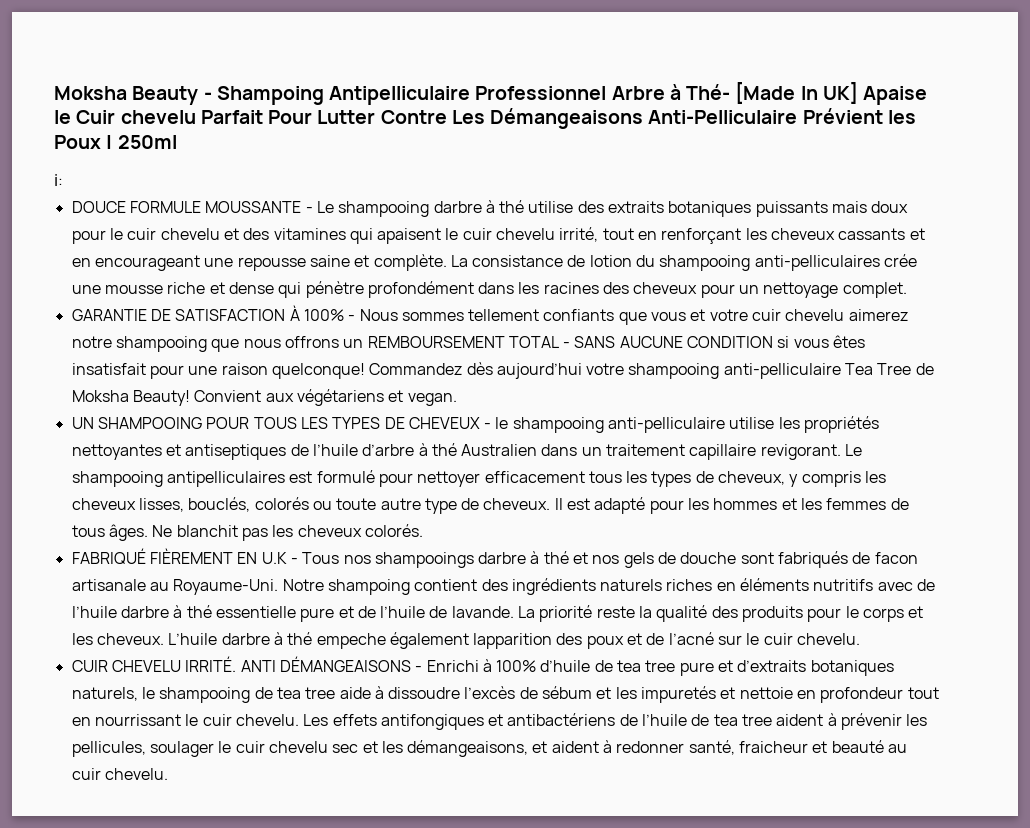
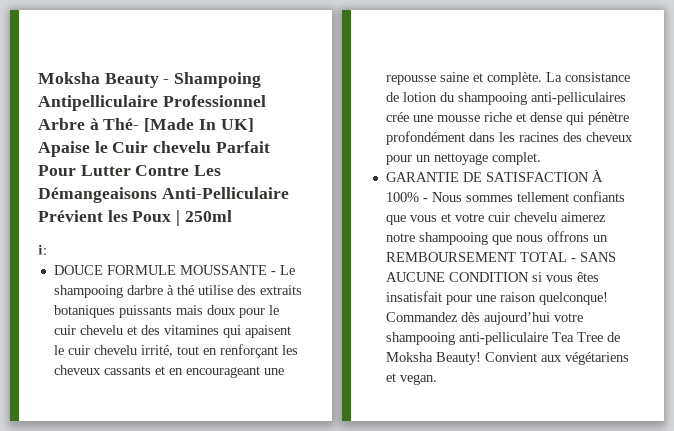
- UN SHAMPOOING POUR TOUS LES TYPES DE CHEVEUX - le shampooing anti-pelliculaire utilise les propriétés nettoyantes et antiseptiques de l’huile d’arbre à thé Australien dans un traitement capillaire revigorant. Le shampooing antipelliculaires est formulé pour nettoyer efficacement tous les types de cheveux, y compris les cheveux lisses, bouclés, colorés ou toute autre type de cheveux. Il est adapté pour les hommes et les femmes de tous âges. Ne blanchit pas les cheveux colorés.
- FABRIQUÉ FIÈREMENT EN U.K - Tous nos shampooings darbre à thé et nos gels de douche sont fabriqués de facon artisanale au Royaume-Uni. Notre shampoing contient des ingrédients naturels riches en éléments nutritifs avec de l’huile darbre à thé essentielle pure et de l’huile de lavande. La priorité reste la qualité des produits pour le corps et les cheveux. L’huile darbre à thé empeche également lapparition des poux et de l’acné sur le cuir chevelu.
- CUIR CHEVELU IRRITÉ. ANTI DÉMANGEAISONS - Enrichi à 100% d’huile de tea tree pure et d’extraits botaniques naturels, le shampooing de tea tree aide à dissoudre l’excès de sébum et les impuretés et nettoie en profondeur tout en nourrissant le cuir chevelu. Les effets antifongiques et antibactériens de l’huile de tea tree aident à prévenir les pellicules, soulager le cuir chevelu sec et les démangeaisons, et aident à redonner santé, fraicheur et beauté au cuir chevelu.

